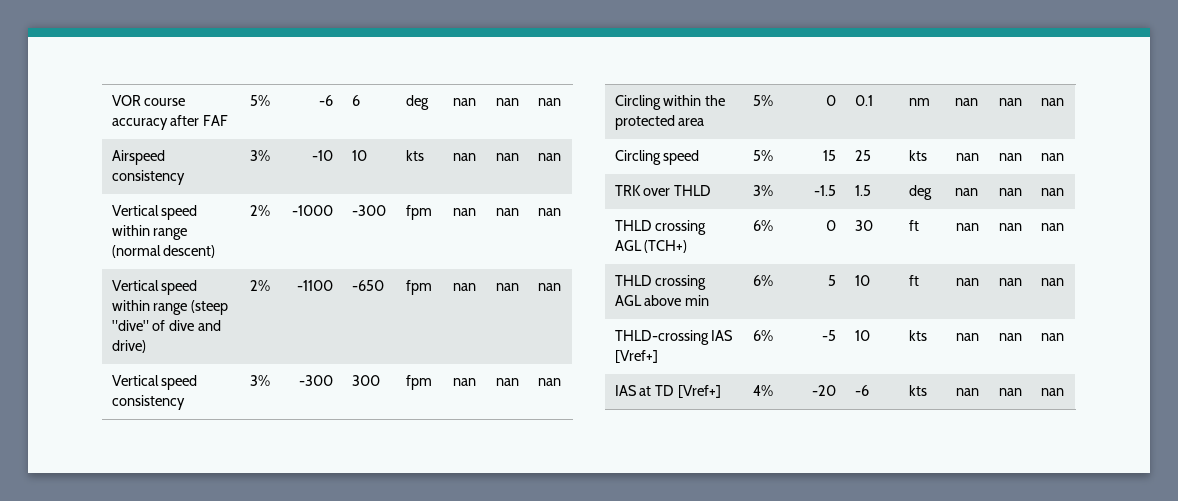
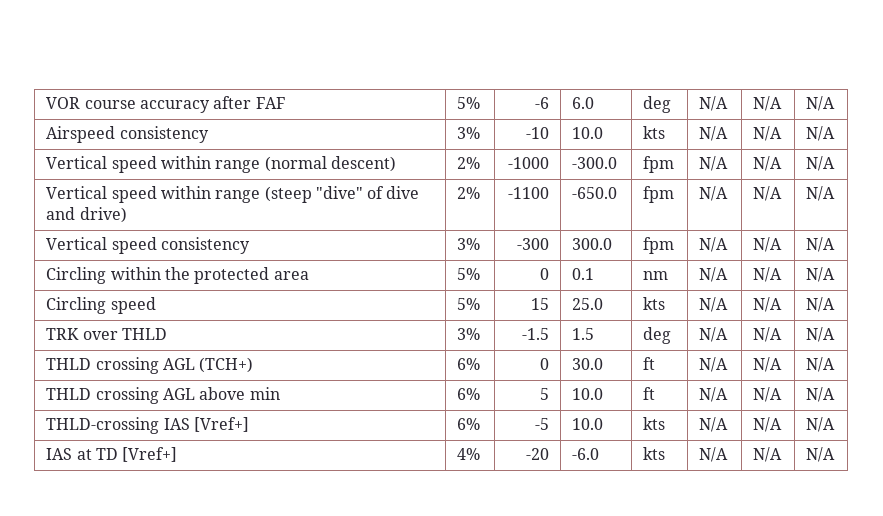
- VOR course accuracy after FAF | 5% | -6 | 6 | deg | nan | nan | nan
+ VOR course accuracy after FAF | 5% | -6 | 6.0 | deg | N/A | N/A | N/A
- Airspeed consistency | 3% | -10 | 10 | kts | nan | nan | nan
+ Airspeed consistency | 3% | -10 | 10.0 | kts | N/A | N/A | N/A
- Vertical speed within range (normal descent) | 2% | -1000 | -300 | fpm | nan | nan | nan
+ Vertical speed within range (normal descent) | 2% | -1000 | -300.0 | fpm | N/A | N/A | N/A
- Vertical speed within range (steep "dive" of dive and drive) | 2% | -1100 | -650 | fpm | nan | nan | nan
+ Vertical speed within range (steep "dive" of dive and drive) | 2% | -1100 | -650.0 | fpm | N/A | N/A | N/A
- Vertical speed consistency | 3% | -300 | 300 | fpm | nan | nan | nan
+ Vertical speed consistency | 3% | -300 | 300.0 | fpm | N/A | N/A | N/A
- Circling within the protected area | 5% | 0 | 0.1 | nm | nan | nan | nan
+ Circling within the protected area | 5% | 0 | 0.1 | nm | N/A | N/A | N/A
- Circling speed | 5% | 15 | 25 | kts | nan | nan | nan
+ Circling speed | 5% | 15 | 25.0 | kts | N/A | N/A | N/A
- TRK over THLD | 3% | -1.5 | 1.5 | deg | nan | nan | nan
+ TRK over THLD | 3% | -1.5 | 1.5 | deg | N/A | N/A | N/A
- THLD crossing AGL (TCH+) | 6% | 0 | 30 | ft | nan | nan | nan
+ THLD crossing AGL (TCH+) | 6% | 0 | 30.0 | ft | N/A | N/A | N/A
- THLD crossing AGL above min | 6% | 5 | 10 | ft | nan | nan | nan
+ THLD crossing AGL above min | 6% | 5 | 10.0 | ft | N/A | N/A | N/A
- THLD-crossing IAS [Vref+] | 6% | -5 | 10 | kts | nan | nan | nan
+ THLD-crossing IAS [Vref+] | 6% | -5 | 10.0 | kts | N/A | N/A | N/A
- IAS at TD [Vref+] | 4% | -20 | -6 | kts | nan | nan | nan
+ IAS at TD [Vref+] | 4% | -20 | -6.0 | kts | N/A | N/A | N/A

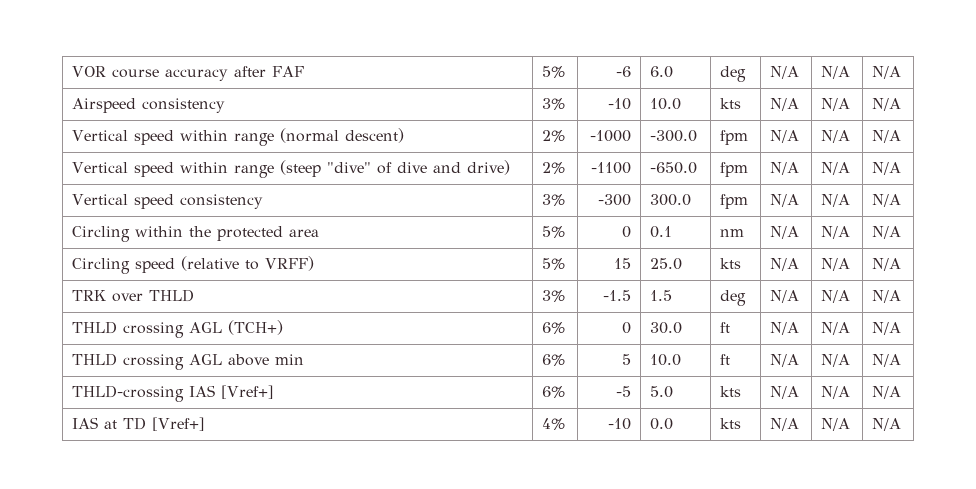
- Circling speed | 5% | 15 | 25.0 | kts | N/A | N/A | N/A
+ Circling speed (relative to VRFF) | 5% | 15 | 25.0 | kts | N/A | N/A | N/A
- THLD-crossing IAS [Vref+] | 6% | -5 | 10.0 | kts | N/A | N/A | N/A
+ THLD-crossing IAS [Vref+] | 6% | -5 | 5.0 | kts | N/A | N/A | N/A
- IAS at TD [Vref+] | 4% | -20 | -6.0 | kts | N/A | N/A | N/A
+ IAS at TD [Vref+] | 4% | -10 | 0.0 | kts | N/A | N/A | N/A

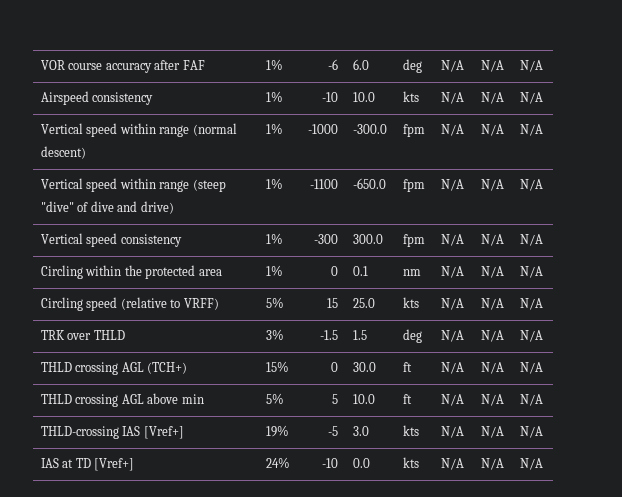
- VOR course accuracy after FAF | 5% | -6 | 6.0 | deg | N/A | N/A | N/A
+ VOR course accuracy after FAF | 1% | -6 | 6.0 | deg | N/A | N/A | N/A
- Airspeed consistency | 3% | -10 | 10.0 | kts | N/A | N/A | N/A
+ Airspeed consistency | 1% | -10 | 10.0 | kts | N/A | N/A | N/A
- Vertical speed within range (normal descent) | 2% | -1000 | -300.0 | fpm | N/A | N/A | N/A
+ Vertical speed within range (normal descent) | 1% | -1000 | -300.0 | fpm | N/A | N/A | N/A
- Vertical speed within range (steep "dive" of dive and drive) | 2% | -1100 | -650.0 | fpm | N/A | N/A | N/A
+ Vertical speed within range (steep "dive" of dive and drive) | 1% | -1100 | -650.0 | fpm | N/A | N/A | N/A
- Vertical speed consistency | 3% | -300 | 300.0 | fpm | N/A | N/A | N/A
+ Vertical speed consistency | 1% | -300 | 300.0 | fpm | N/A | N/A | N/A
- Circling within the protected area | 5% | 0 | 0.1 | nm | N/A | N/A | N/A
+ Circling within the protected area | 1% | 0 | 0.1 | nm | N/A | N/A | N/A
- THLD crossing AGL (TCH+) | 6% | 0 | 30.0 | ft | N/A | N/A | N/A
+ THLD crossing AGL (TCH+) | 15% | 0 | 30.0 | ft | N/A | N/A | N/A
- THLD crossing AGL above min | 6% | 5 | 10.0 | ft | N/A | N/A | N/A
+ THLD crossing AGL above min | 5% | 5 | 10.0 | ft | N/A | N/A | N/A
- THLD-crossing IAS [Vref+] | 6% | -5 | 5.0 | kts | N/A | N/A | N/A
+ THLD-crossing IAS [Vref+] | 19% | -5 | 3.0 | kts | N/A | N/A | N/A
- IAS at TD [Vref+] | 4% | -10 | 0.0 | kts | N/A | N/A | N/A
+ IAS at TD [Vref+] | 24% | -10 | 0.0 | kts | N/A | N/A | N/A

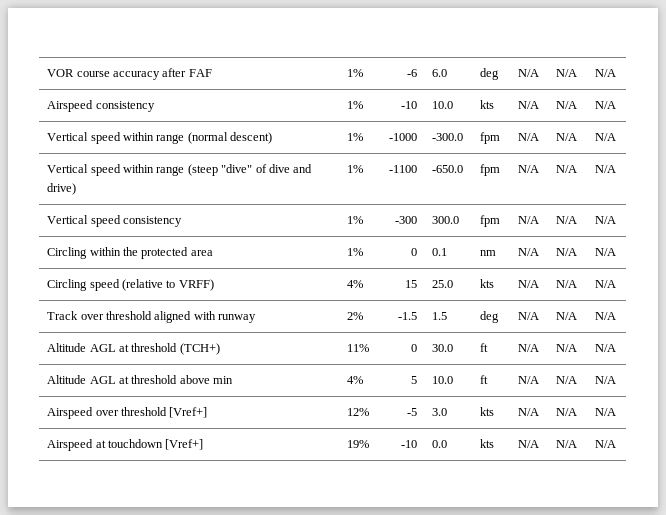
- Circling speed (relative to VRFF) | 5% | 15 | 25.0 | kts | N/A | N/A | N/A
+ Circling speed (relative to VRFF) | 4% | 15 | 25.0 | kts | N/A | N/A | N/A
- TRK over THLD | 3% | -1.5 | 1.5 | deg | N/A | N/A | N/A
+ Track over threshold aligned with runway | 2% | -1.5 | 1.5 | deg | N/A | N/A | N/A
- THLD crossing AGL (TCH+) | 15% | 0 | 30.0 | ft | N/A | N/A | N/A
+ Altitude AGL at threshold (TCH+) | 11% | 0 | 30.0 | ft | N/A | N/A | N/A
- THLD crossing AGL above min | 5% | 5 | 10.0 | ft | N/A | N/A | N/A
+ Altitude AGL at threshold above min | 4% | 5 | 10.0 | ft | N/A | N/A | N/A
- THLD-crossing IAS [Vref+] | 19% | -5 | 3.0 | kts | N/A | N/A | N/A
+ Airspeed over threshold [Vref+] | 12% | -5 | 3.0 | kts | N/A | N/A | N/A
- IAS at TD [Vref+] | 24% | -10 | 0.0 | kts | N/A | N/A | N/A
+ Airspeed at touchdown [Vref+] | 19% | -10 | 0.0 | kts | N/A | N/A | N/A

